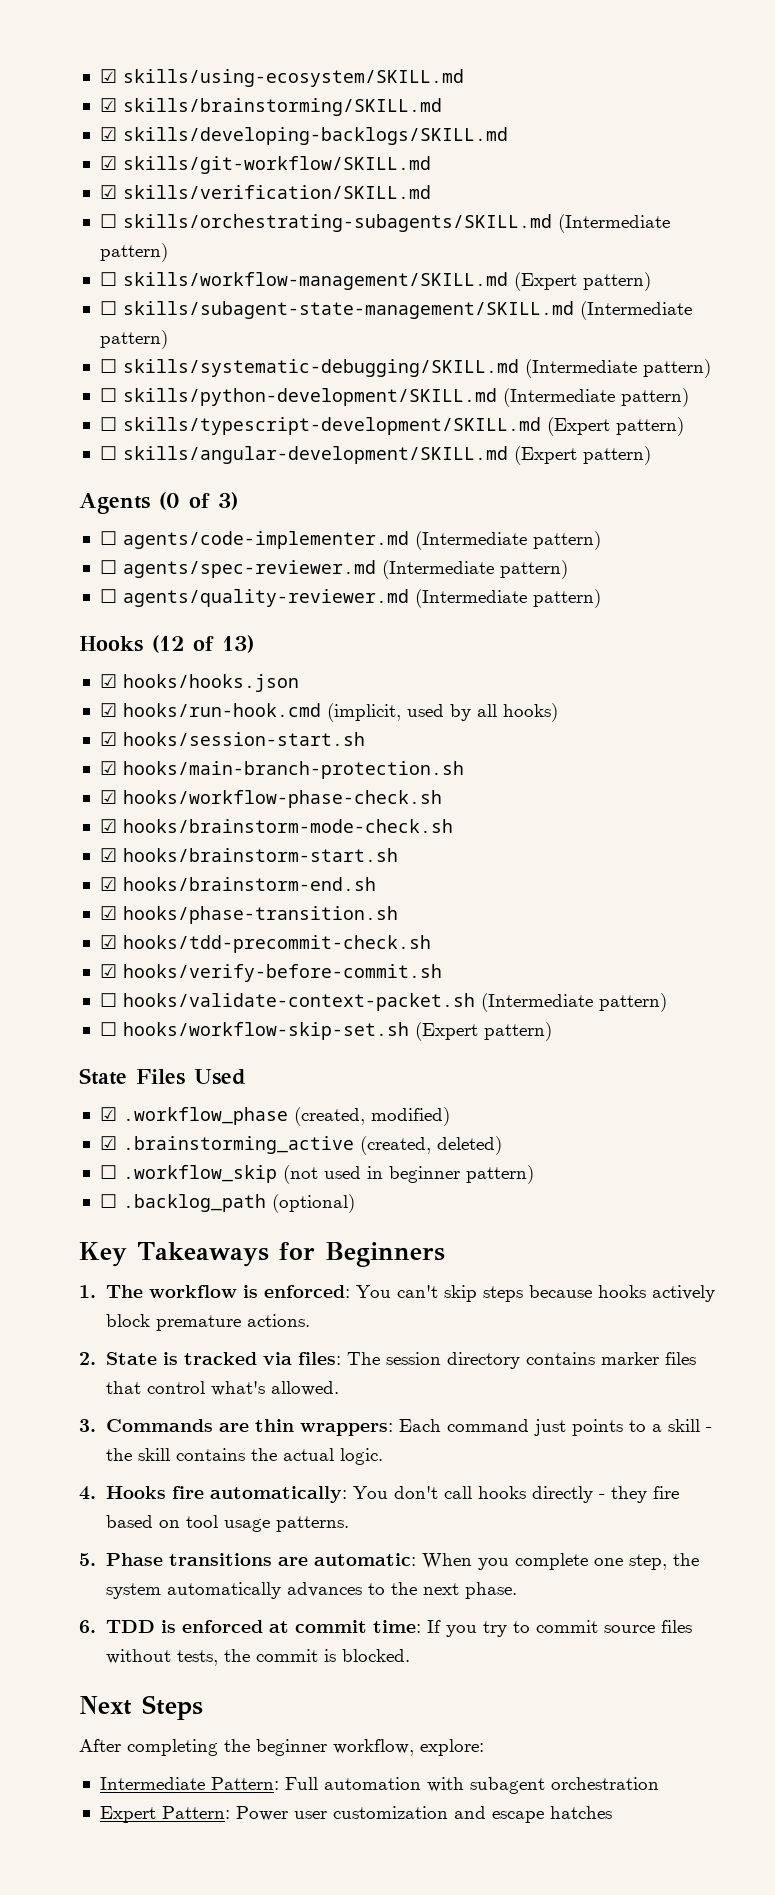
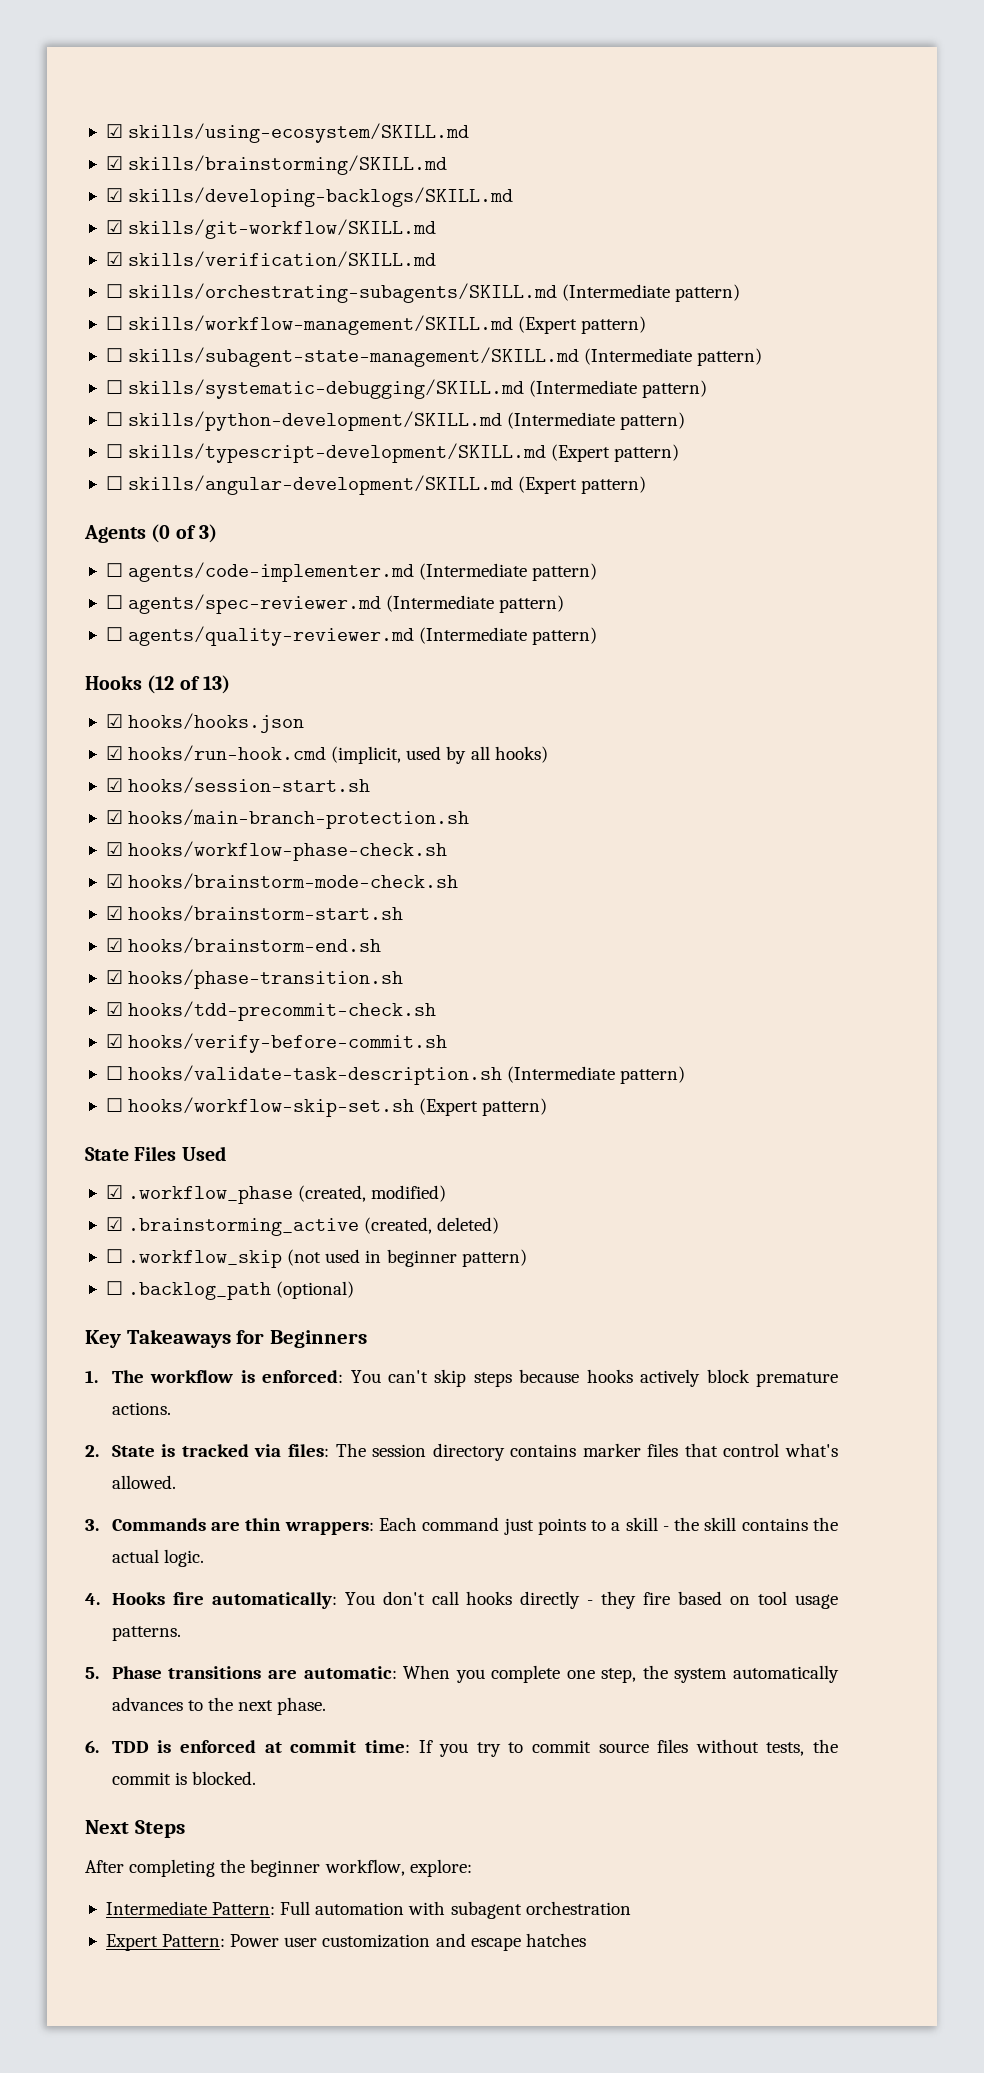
- ☐ hooks/validate-context-packet.sh (Intermediate pattern)
+ ☐ hooks/validate-task-description.sh (Intermediate pattern)

